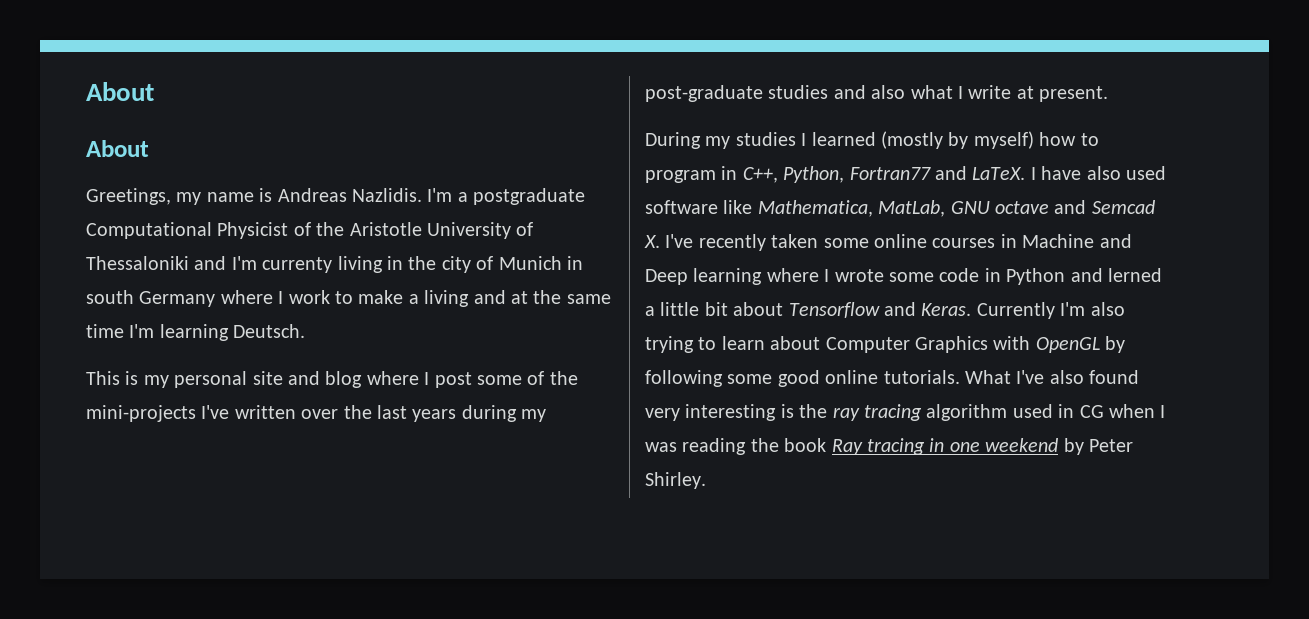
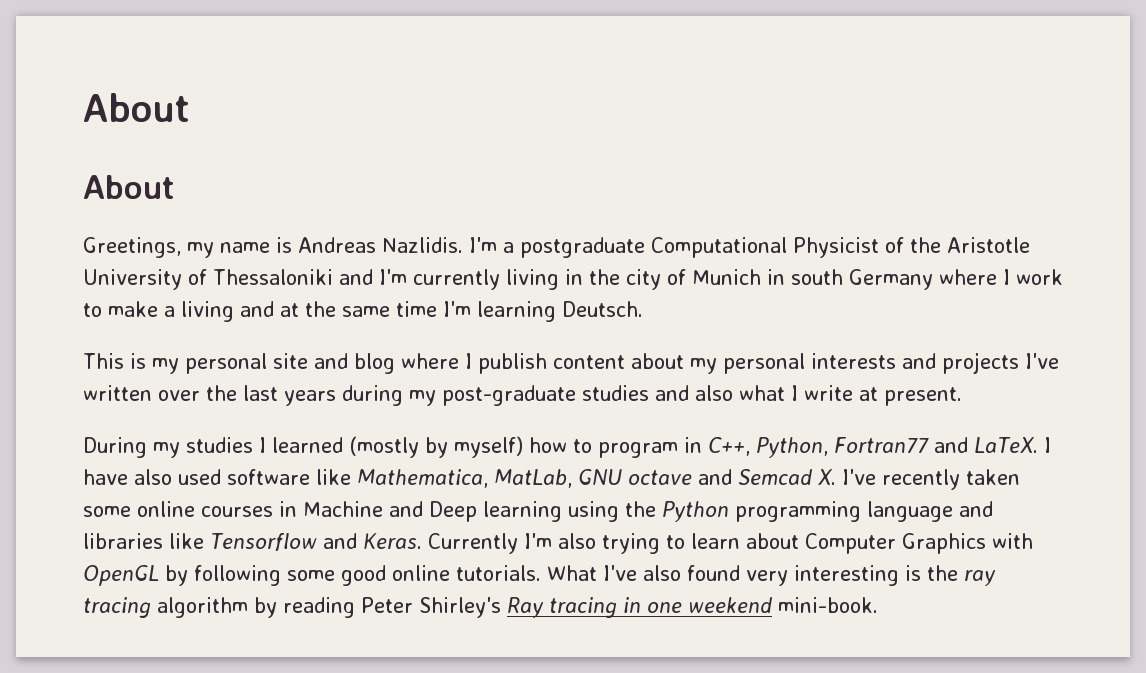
- I'm a postgraduate Computational Physicist of the Aristotle University of Thessaloniki and I'm currenty living in the city of Munich in south Germany where I work to make a living and at the same time I'm learning Deutsch.
+ I'm a postgraduate Computational Physicist of the Aristotle University of Thessaloniki and I'm currently living in the city of Munich in south Germany where I work to make a living and at the same time I'm learning Deutsch.
- This is my personal site and blog where I post some of the mini-projects I've written over the last years during my post-graduate studies and also what I write at present.
+ This is my personal site and blog where I publish content about my personal interests and projects I've written over the last years during my post-graduate studies and also what I write at present.
- I have also used software like Mathematica, MatLab, GNU octave and Semcad X. I've recently taken some online courses in Machine and Deep learning where I wrote some code in Python and lerned a little bit about Tensorflow and Keras.
+ I have also used software like Mathematica, MatLab, GNU octave and Semcad X. I've recently taken some online courses in Machine and Deep learning using the Python programming language and libraries like Tensorflow and Keras.
- What I've also found very interesting is the ray tracing algorithm used in CG when I was reading the book Ray tracing in one weekend by Peter Shirley.
+ What I've also found very interesting is the ray tracing algorithm by reading Peter Shirley's Ray tracing in one weekend mini-book.

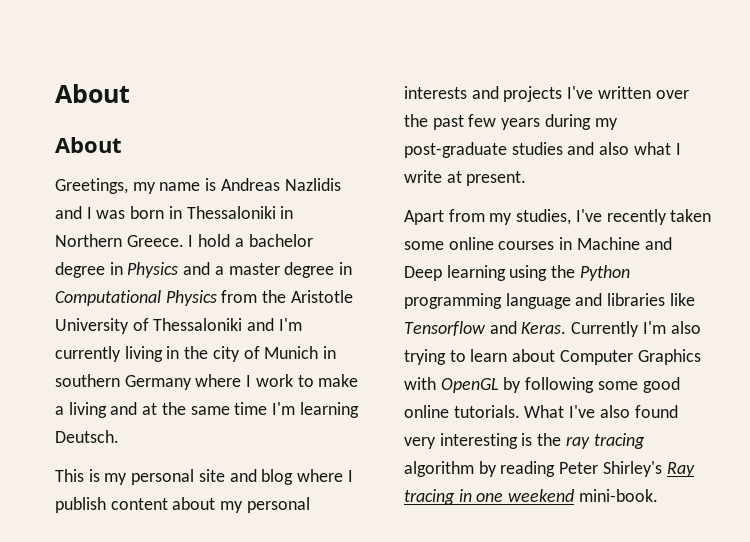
- Greetings, my name is Andreas Nazlidis. I'm a postgraduate Computational Physicist of the Aristotle University of Thessaloniki and I'm currently living in the city of Munich in south Germany where I work to make a living and at the same time I'm learning Deutsch.
+ Greetings, my name is Andreas Nazlidis and I was born in Thessaloniki in Northern Greece. I hold a bachelor degree in Physics and a master degree in Computational Physics from the Aristotle University of Thessaloniki and I'm currently living in the city of Munich in southern Germany where I work to make a living and at the same time I'm learning Deutsch.
- This is my personal site and blog where I publish content about my personal interests and projects I've written over the last years during my post-graduate studies and also what I write at present.
+ This is my personal site and blog where I publish content about my personal interests and projects I've written over the past few years during my post-graduate studies and also what I write at present.
- During my studies I learned (mostly by myself) how to program in C++, Python, Fortran77 and LaTeX. I have also used software like Mathematica, MatLab, GNU octave and Semcad X. I've recently taken some online courses in Machine and Deep learning using the Python programming language and libraries like Tensorflow and Keras.
+ Apart from my studies, I've recently taken some online courses in Machine and Deep learning using the Python programming language and libraries like Tensorflow and Keras.

